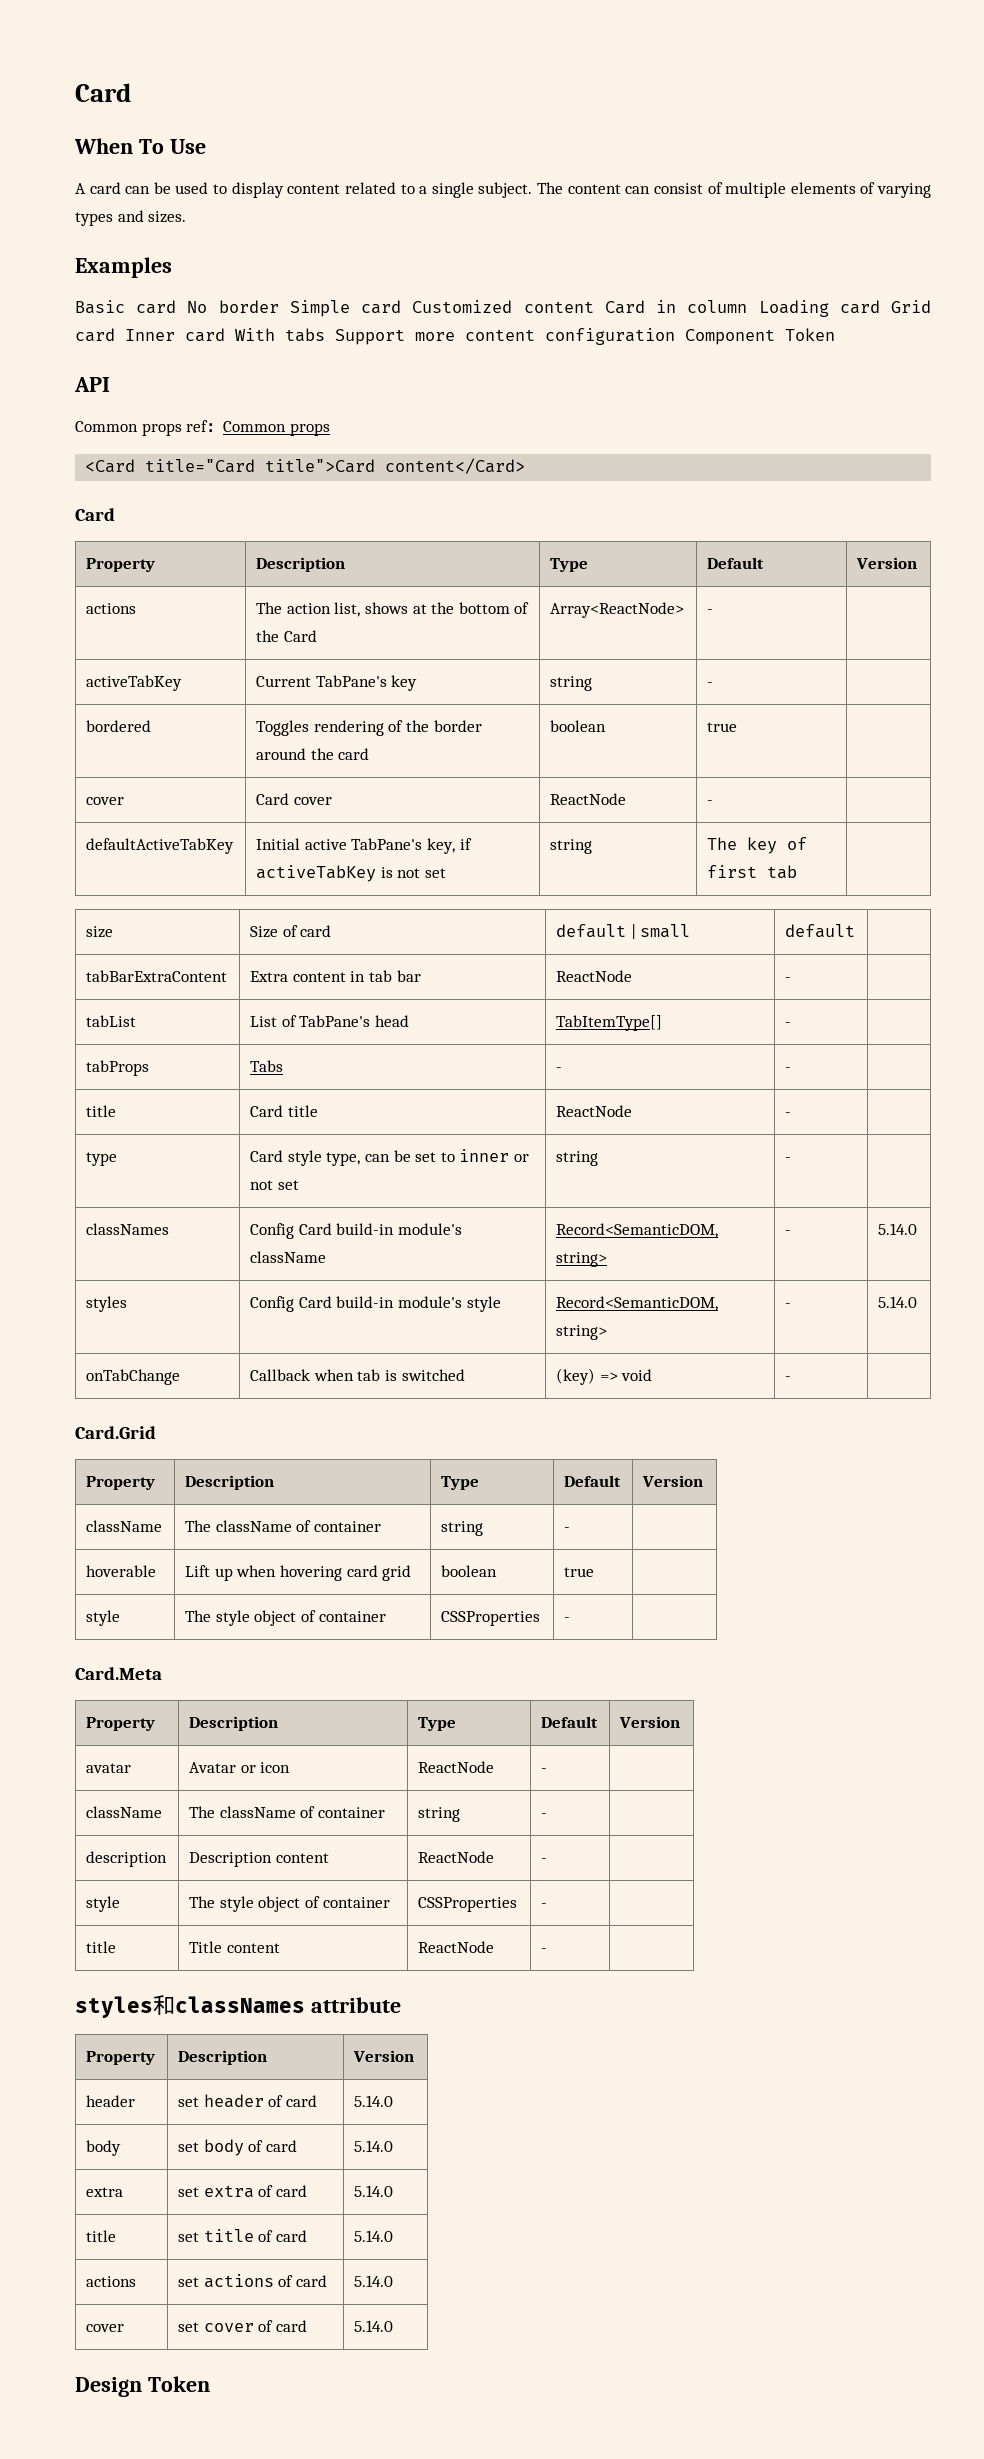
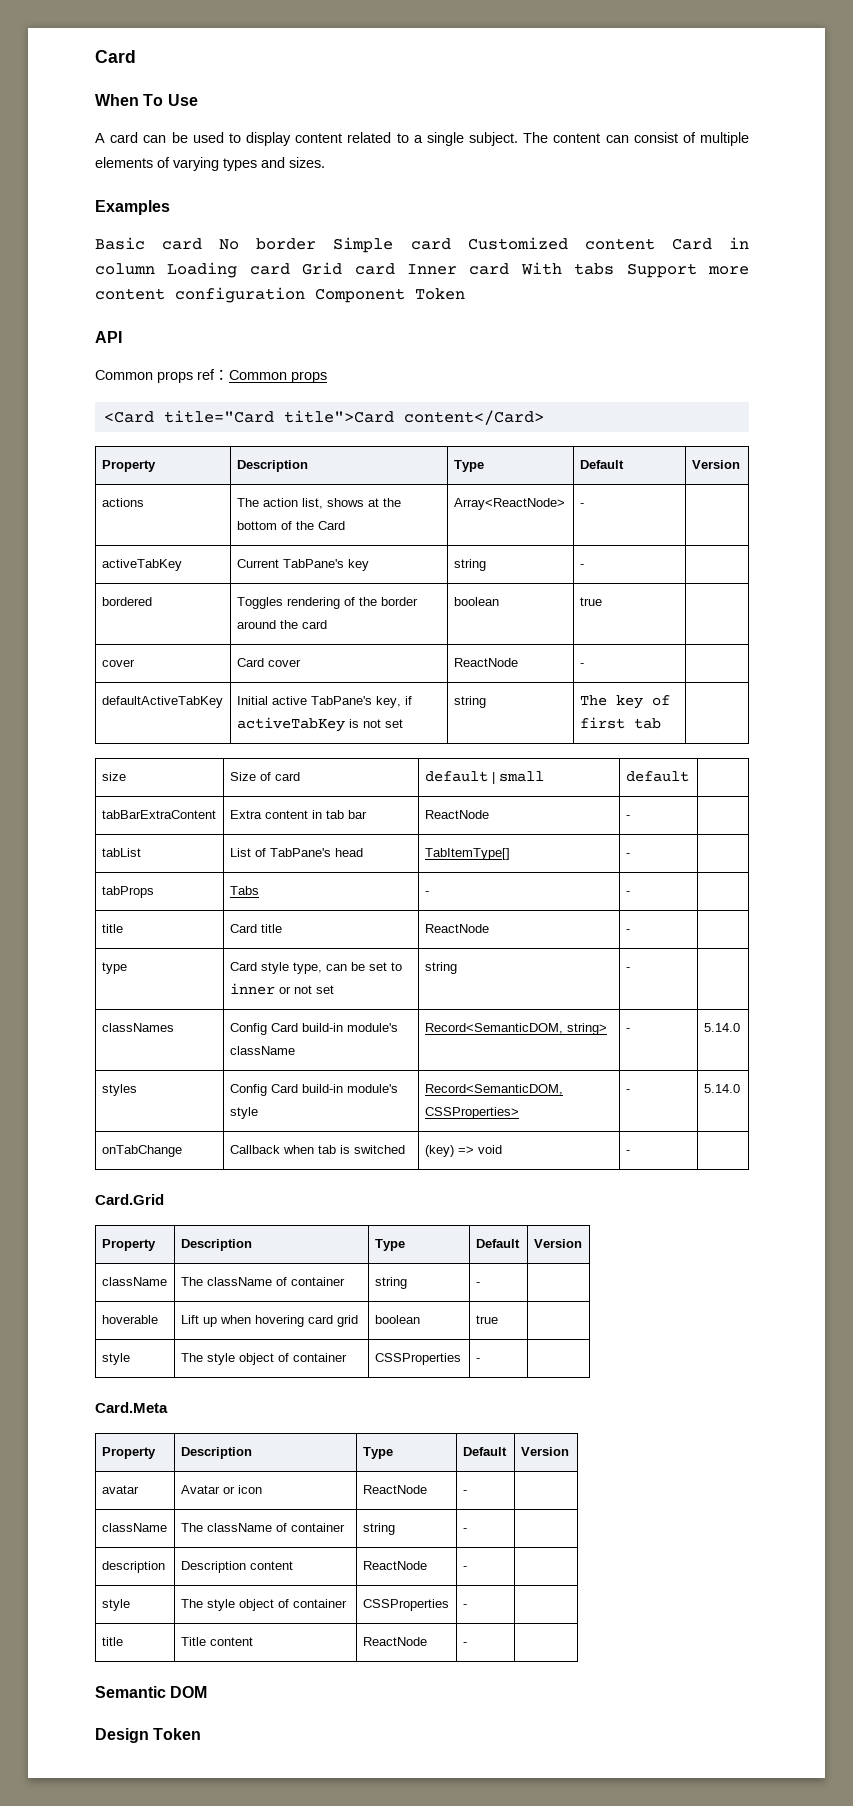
  <Card title="Card title">Card content</Card>
- Card
- styles | Config Card build-in module's style | Record<SemanticDOM, string> | - | 5.14.0
+ styles | Config Card build-in module's style | Record<SemanticDOM, CSSProperties> | - | 5.14.0
- styles和classNames attribute
- Property | Description | Version
- header | set header of card | 5.14.0
- body | set body of card | 5.14.0
- extra | set extra of card | 5.14.0
- title | set title of card | 5.14.0
- actions | set actions of card | 5.14.0
- cover | set cover of card | 5.14.0
+ Semantic DOM

